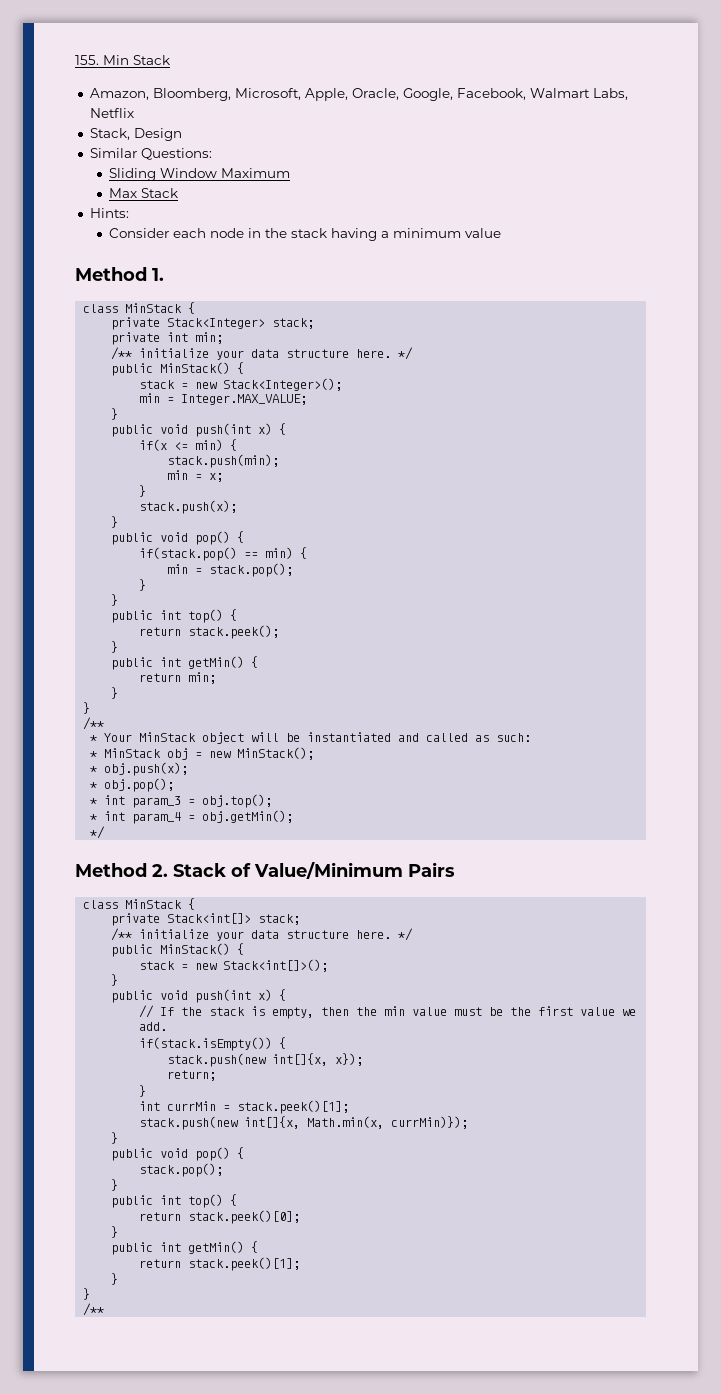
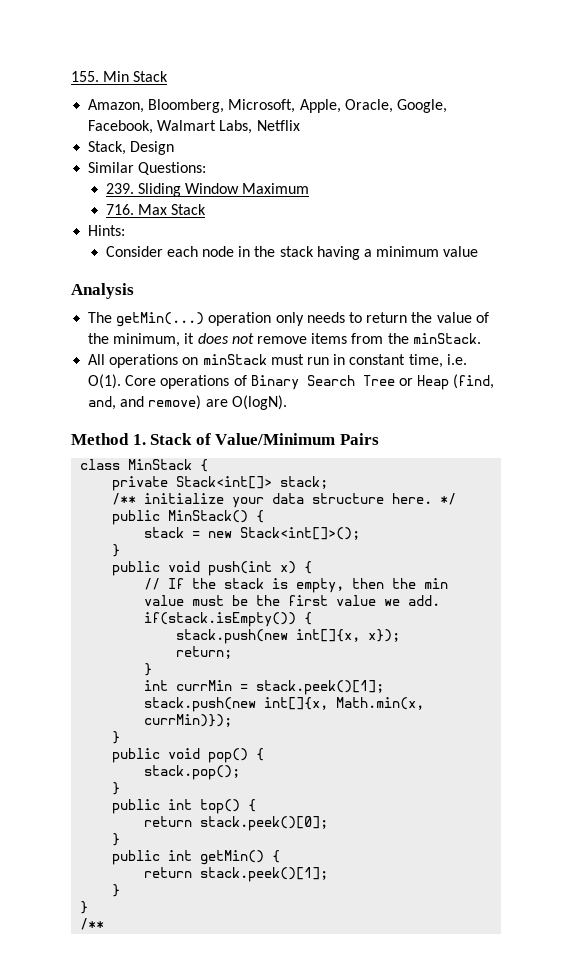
- Sliding Window Maximum
+ 239. Sliding Window Maximum
- Max Stack
+ 716. Max Stack
- Method 1.
- class MinStack {
- private Stack<Integer> stack;
- private int min;
- /** initialize your data structure here. */
- public MinStack() {
- stack = new Stack<Integer>();
- min = Integer.MAX_VALUE;
- }
- public void push(int x) {
- if(x <= min) {
- stack.push(min);
- min = x;
- }
- stack.push(x);
- }
- public void pop() {
- if(stack.pop() == min) {
- min = stack.pop();
- }
- }
- public int top() {
- return stack.peek();
- }
- public int getMin() {
- return min;
- }
- }
- /**
- * Your MinStack object will be instantiated and called as such:
- * MinStack obj = new MinStack();
- * obj.push(x);
- * obj.pop();
- * int param_3 = obj.top();
- * int param_4 = obj.getMin();
- */
- Method 2. Stack of Value/Minimum Pairs
+ Analysis
+ The getMin(...) operation only needs to return the value of the minimum, it does not remove items from the minStack.
+ All operations on minStack must run in constant time, i.e. O(1). Core operations of Binary Search Tree or Heap (find, and, and remove) are O(logN).
+ Method 1. Stack of Value/Minimum Pairs

